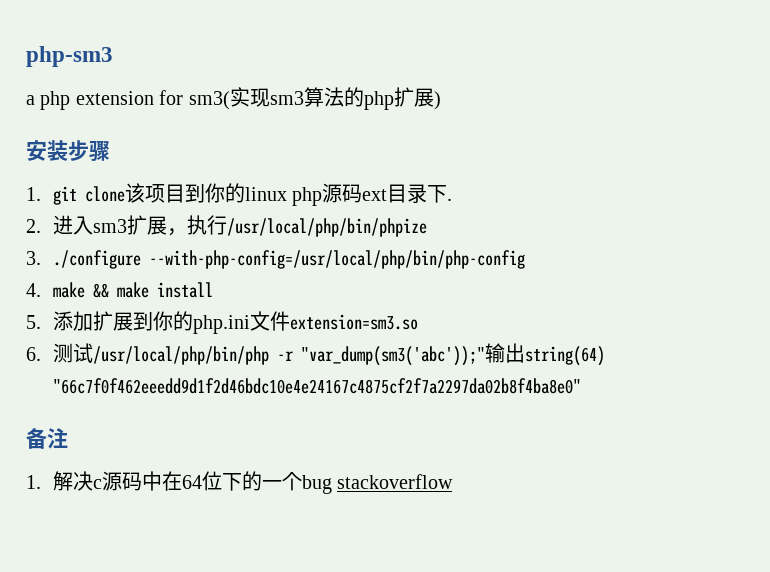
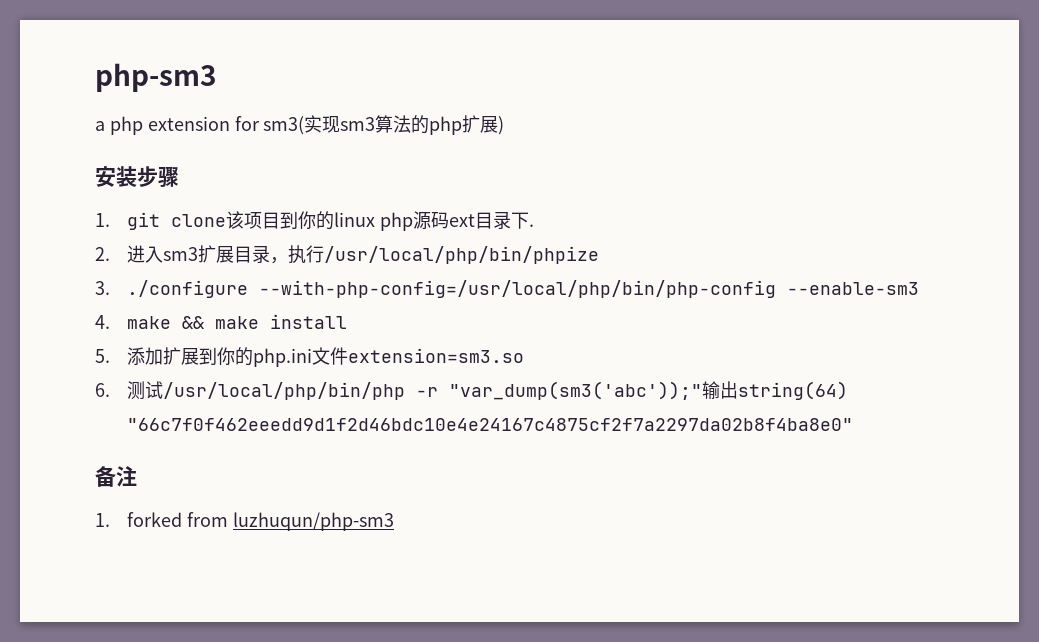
- 2.进入sm3扩展，执行/usr/local/php/bin/phpize
+ 2.进入sm3扩展目录，执行/usr/local/php/bin/phpize
- 3. ./configure --with-php-config=/usr/local/php/bin/php-config
+ 3. ./configure --with-php-config=/usr/local/php/bin/php-config --enable-sm3
- 1.解决c源码中在64位下的一个bug stackoverflow
+ 1. forked from luzhuqun/php-sm3

